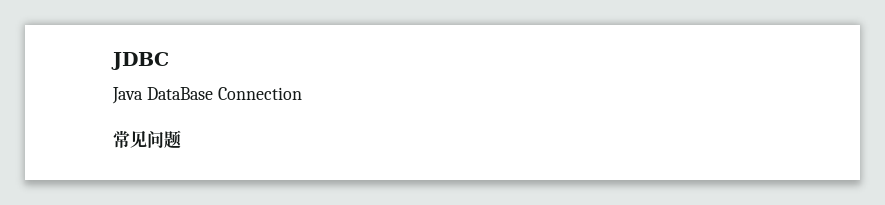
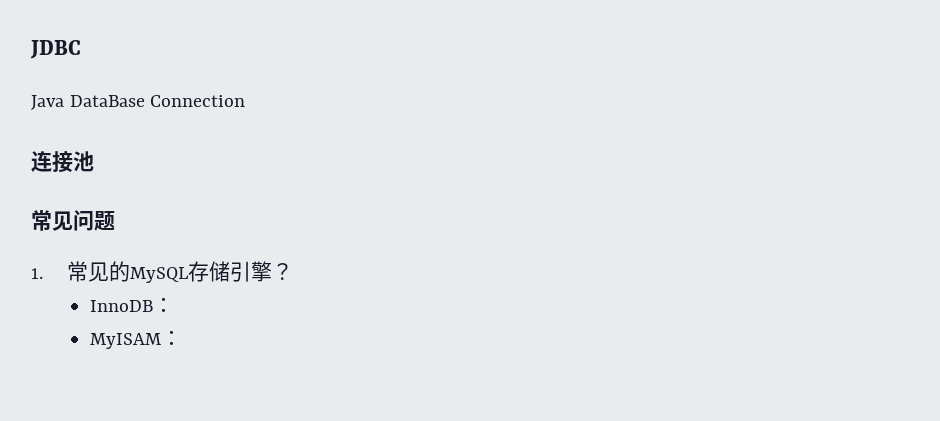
+ 连接池
+ 1.常见的MySQL存储引擎？
+ InnoDB：
+ MyISAM：

